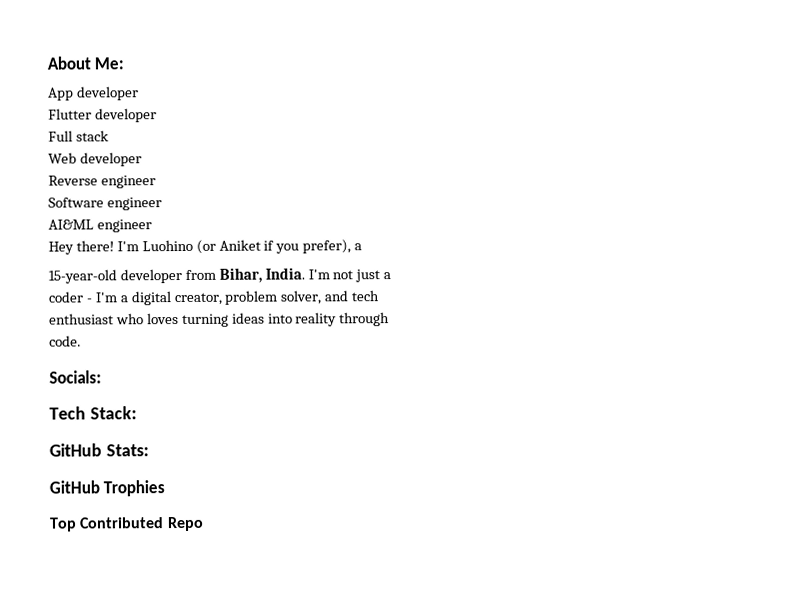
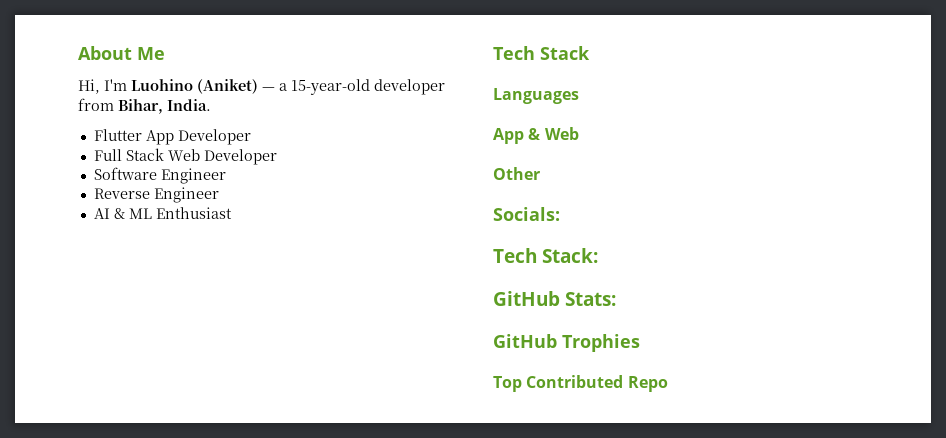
- About Me:
- App developer
- Flutter developer
- Full stack
- Web developer
- Reverse engineer
- Software engineer
- AI&ML engineer
- Hey there! I'm Luohino (or Aniket if you prefer), a
- 15-year-old developer from Bihar, India. I'm not just a
- coder - I'm a digital creator, problem solver, and tech
- enthusiast who loves turning ideas into reality through
- code.
+ About Me
+ Hi, I'm Luohino (Aniket) — a 15-year-old developer from Bihar, India.
+ Flutter App Developer
+ Full Stack Web Developer
+ Software Engineer
+ Reverse Engineer
+ AI & ML Enthusiast
+ Tech Stack
+ Languages
+ App & Web
+ Other

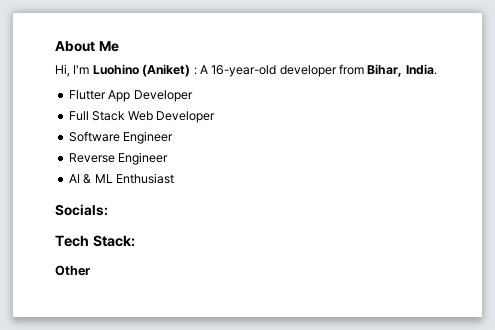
- Hi, I'm Luohino (Aniket) — a 15-year-old developer from Bihar, India.
+ Hi, I'm Luohino (Aniket) : A 16-year-old developer from Bihar, India.
- Tech Stack
- Languages
- App & Web
- Other
  Socials:
  Tech Stack:
- GitHub Stats:
- GitHub Trophies
- Top Contributed Repo
+ Other

